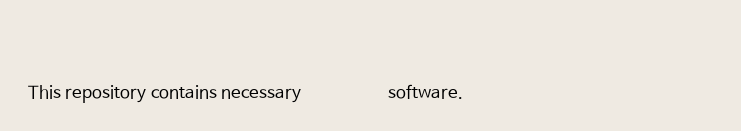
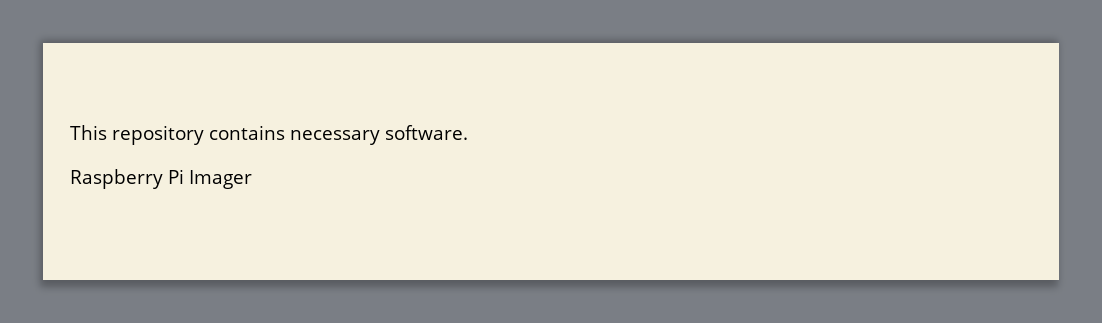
+ Raspberry Pi Imager

